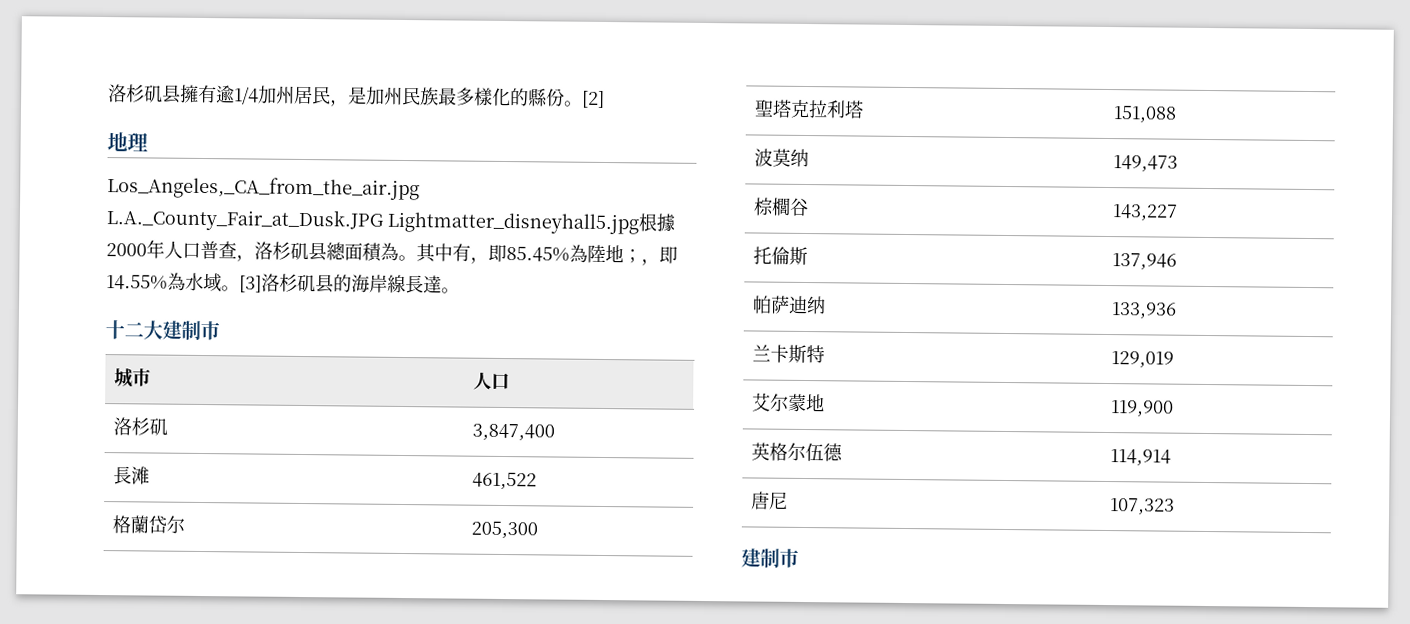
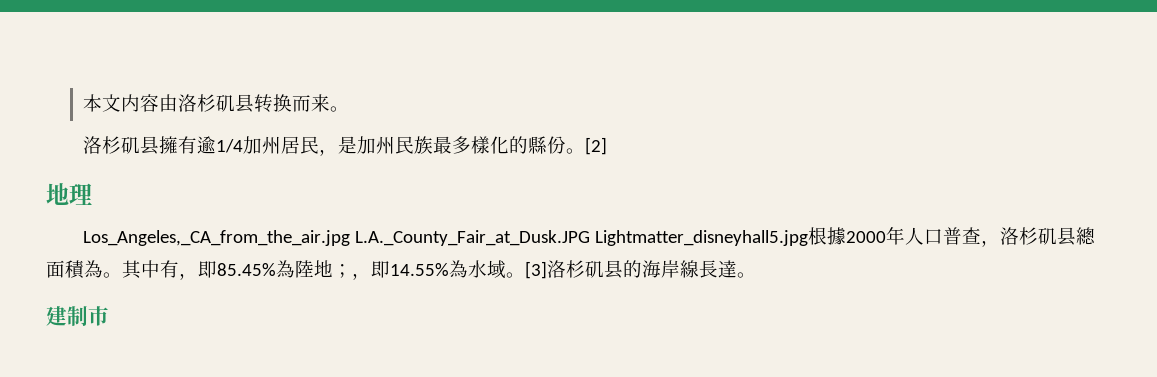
+ 本文内容由洛杉矶县转换而来。
- 十二大建制市
- 城市 | 人口
- 洛杉矶 | 3,847,400
- 長滩 | 461,522
- 格蘭岱尔 | 205,300
- 聖塔克拉利塔 | 151,088
- 波莫纳 | 149,473
- 棕櫚谷 | 143,227
- 托倫斯 | 137,946
- 帕萨迪纳 | 133,936
- 兰卡斯特 | 129,019
- 艾尔蒙地 | 119,900
- 英格尔伍德 | 114,914
- 唐尼 | 107,323

